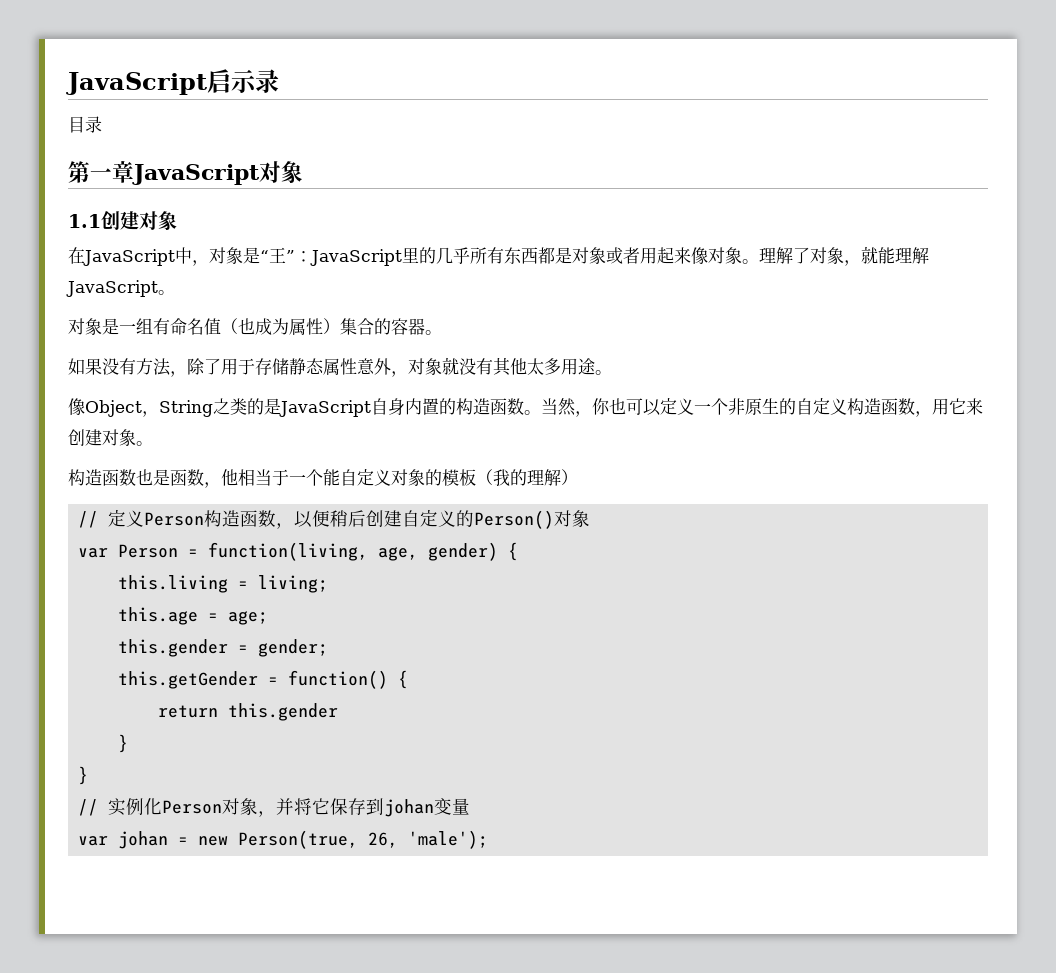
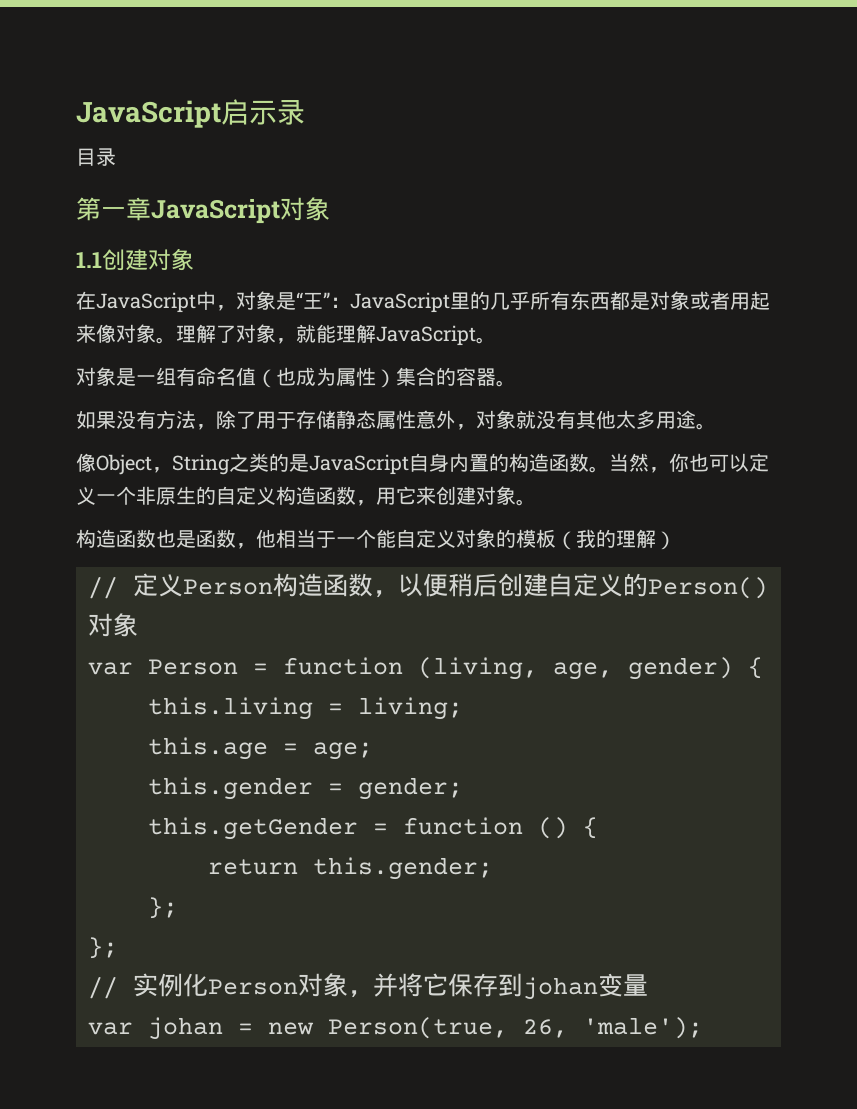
- var Person = function(living, age, gender) {
+ var Person = function (living, age, gender) {
- this.getGender = function() {
+ this.getGender = function () {
- return this.gender
- }
- }
+ return this.gender;
+ };
+ };

